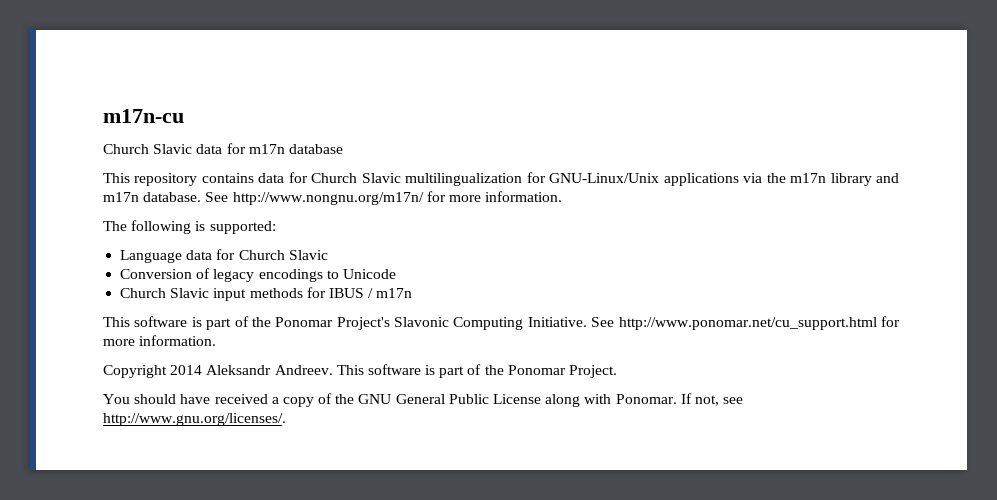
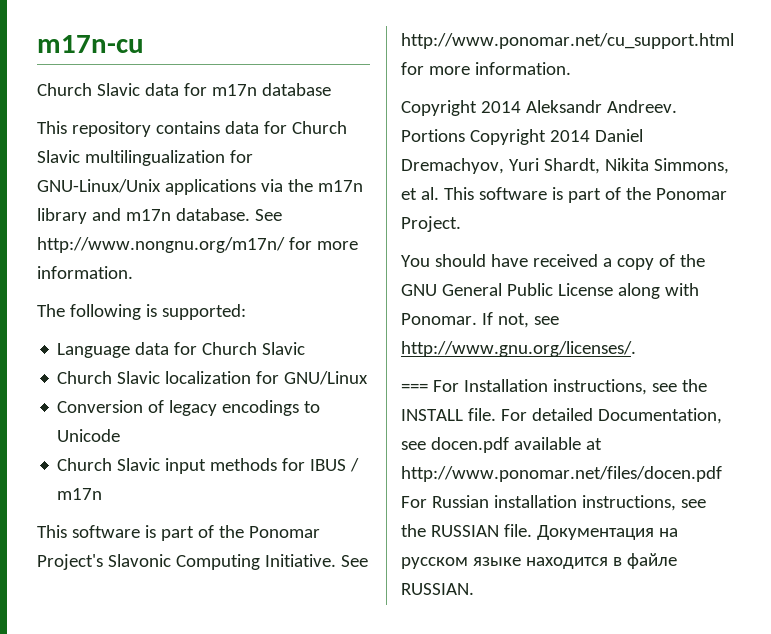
+ Church Slavic localization for GNU/Linux
- This software is part of the Ponomar Project.
+ Portions Copyright 2014 Daniel Dremachyov, Yuri Shardt, Nikita Simmons, et al. This software is part of the Ponomar Project.
+ === For Installation instructions, see the INSTALL file. For detailed Documentation, see docen.pdf available at http://www.ponomar.net/files/docen.pdf For Russian installation instructions, see the RUSSIAN file. Документация на русском языке находится в файле RUSSIAN.

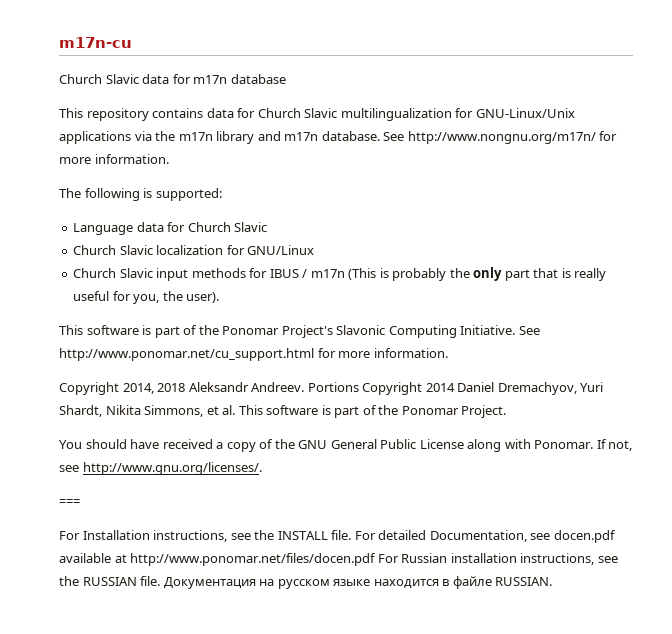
- Conversion of legacy encodings to Unicode
- Church Slavic input methods for IBUS / m17n
+ Church Slavic input methods for IBUS / m17n (This is probably the only part that is really useful for you, the user).
- Copyright 2014 Aleksandr Andreev.
+ Copyright 2014, 2018 Aleksandr Andreev.
- === For Installation instructions, see the INSTALL file.
+ ===
+ For Installation instructions, see the INSTALL file.

